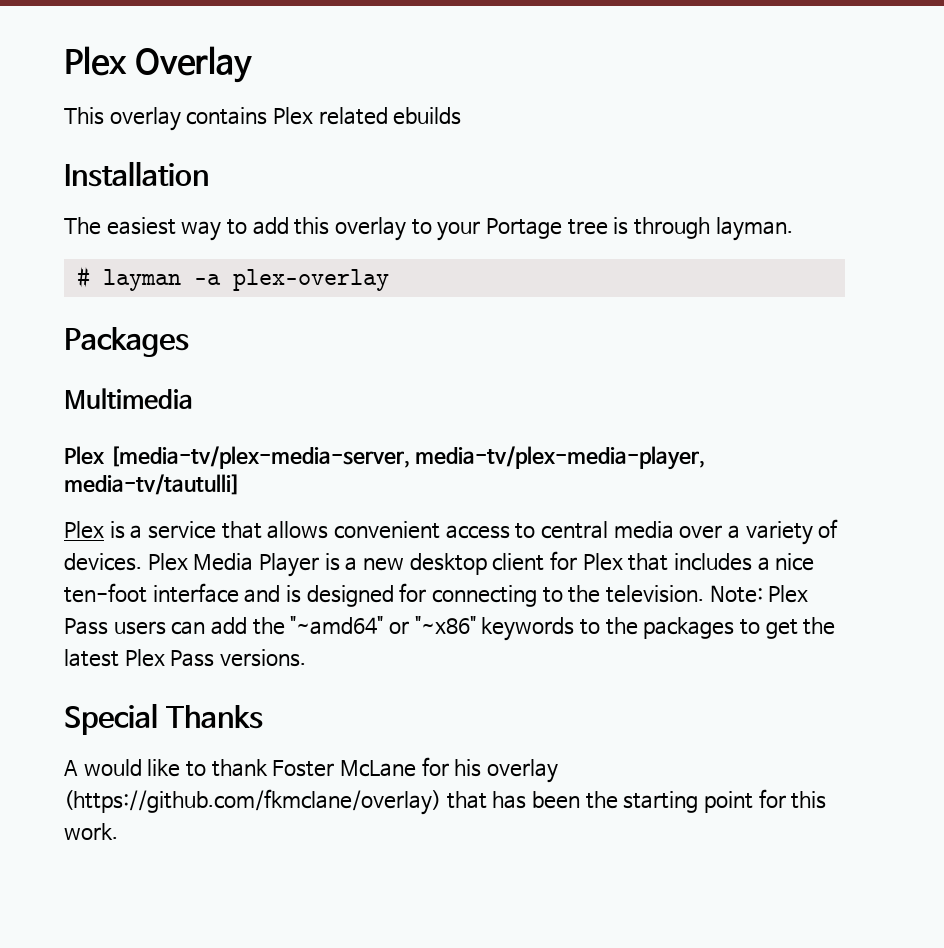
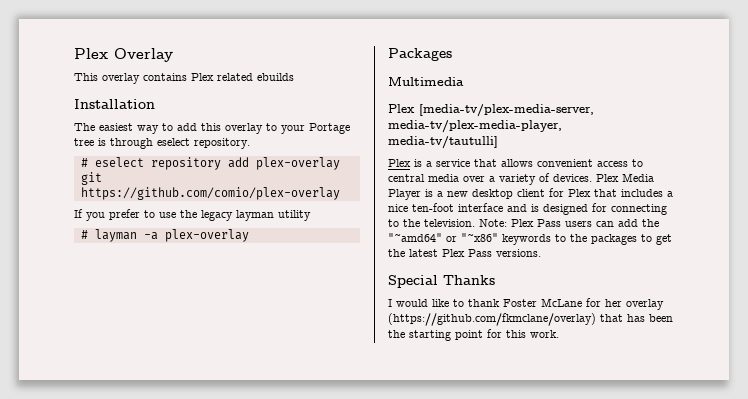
- The easiest way to add this overlay to your Portage tree is through layman.
+ The easiest way to add this overlay to your Portage tree is through eselect repository.
+ # eselect repository add plex-overlay git https://github.com/comio/plex-overlay
+ If you prefer to use the legacy layman utility
- A would like to thank Foster McLane for his overlay (https://github.com/fkmclane/overlay) that has been the starting point for this work.
+ I would like to thank Foster McLane for her overlay (https://github.com/fkmclane/overlay) that has been the starting point for this work.

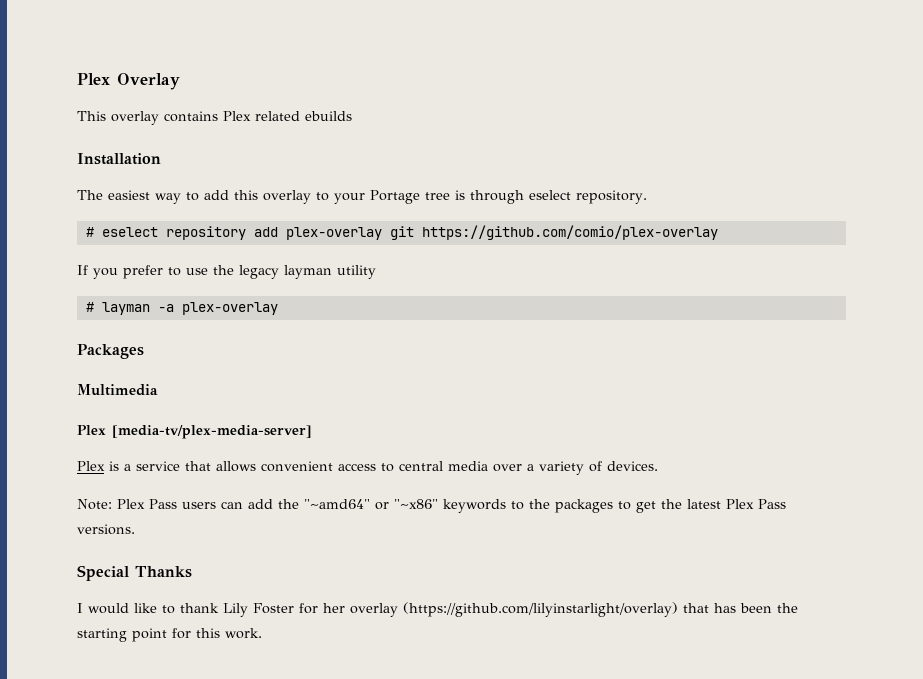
- Plex [media-tv/plex-media-server, media-tv/plex-media-player, media-tv/tautulli]
+ Plex [media-tv/plex-media-server]
- Plex is a service that allows convenient access to central media over a variety of devices. Plex Media Player is a new desktop client for Plex that includes a nice ten-foot interface and is designed for connecting to the television. Note: Plex Pass users can add the "~amd64" or "~x86" keywords to the packages to get the latest Plex Pass versions.
+ Plex is a service that allows convenient access to central media over a variety of devices.
+ Note: Plex Pass users can add the "~amd64" or "~x86" keywords to the packages to get the latest Plex Pass versions.
- I would like to thank Foster McLane for her overlay (https://github.com/fkmclane/overlay) that has been the starting point for this work.
+ I would like to thank Lily Foster for her overlay (https://github.com/lilyinstarlight/overlay) that has been the starting point for this work.

